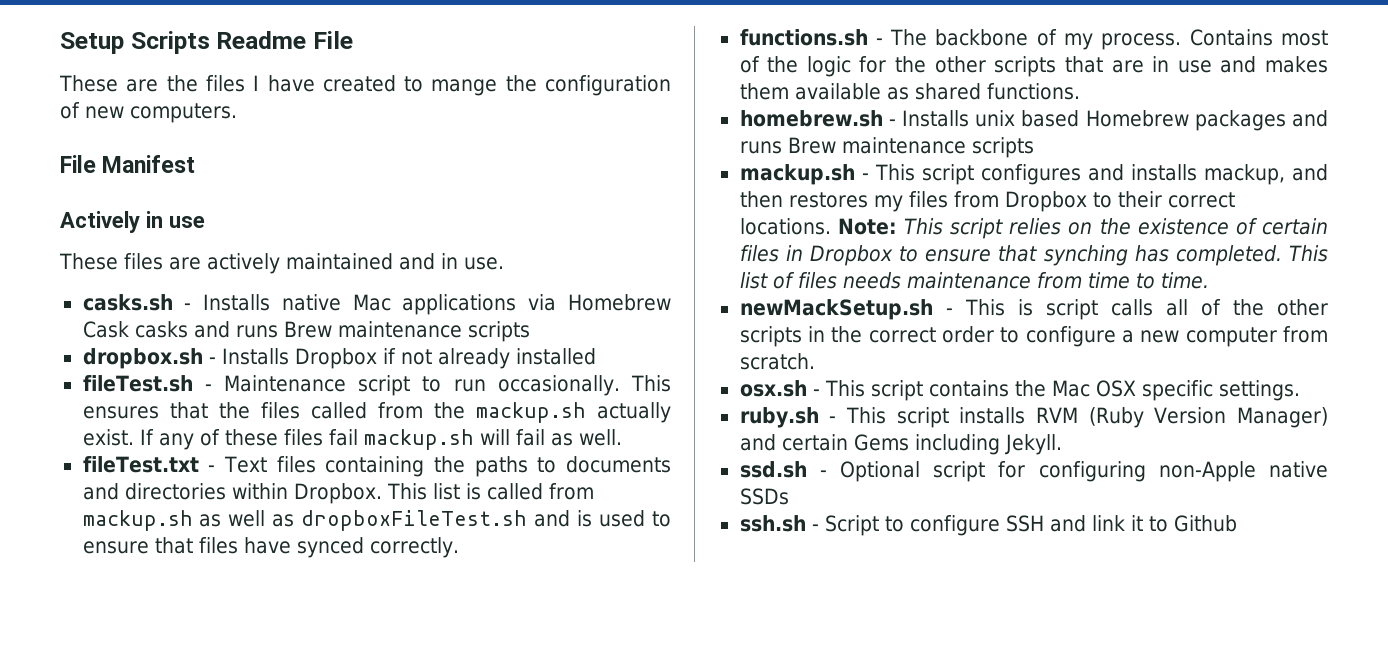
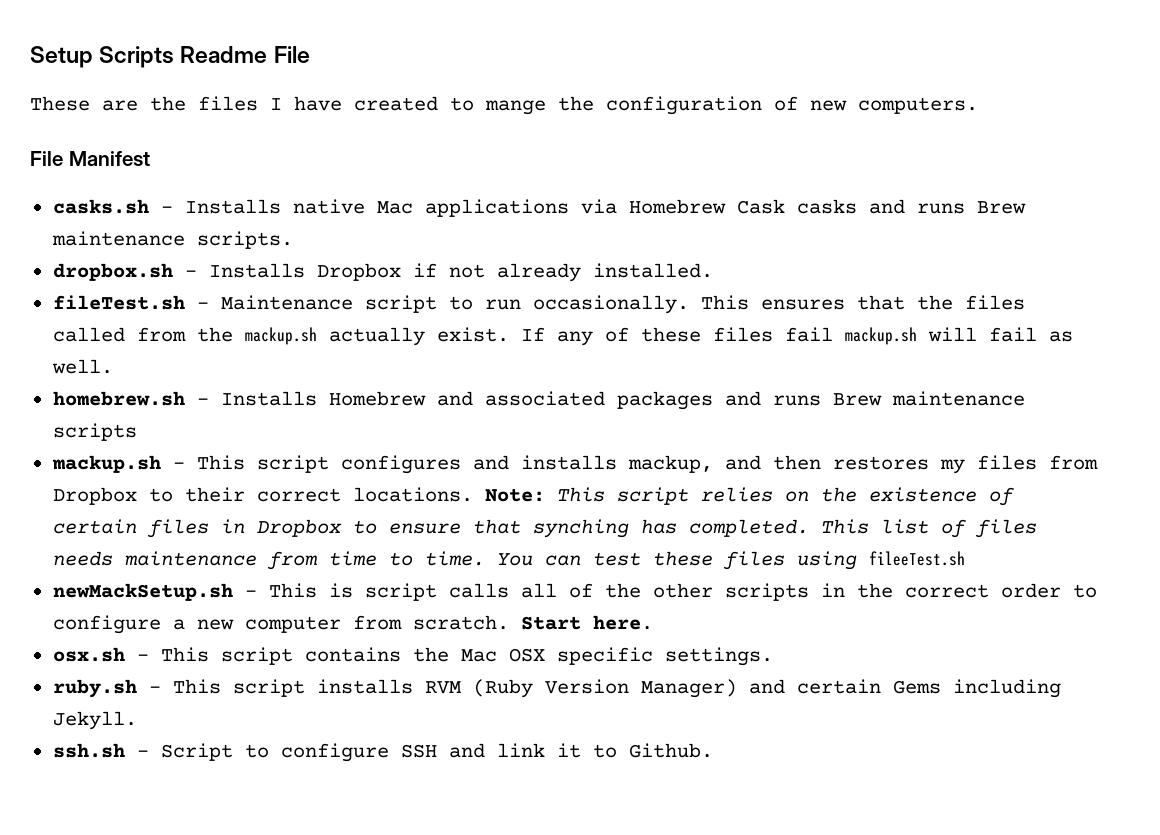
- Actively in use
- These files are actively maintained and in use.
- casks.sh - Installs native Mac applications via Homebrew Cask casks and runs Brew maintenance scripts
+ casks.sh - Installs native Mac applications via Homebrew Cask casks and runs Brew maintenance scripts.
- dropbox.sh - Installs Dropbox if not already installed
+ dropbox.sh - Installs Dropbox if not already installed.
- fileTest.txt - Text files containing the paths to documents and directories within Dropbox. This list is called from mackup.sh as well as dropboxFileTest.sh and is used to ensure that files have synced correctly.
- functions.sh - The backbone of my process. Contains most of the logic for the other scripts that are in use and makes them available as shared functions.
- homebrew.sh - Installs unix based Homebrew packages and runs Brew maintenance scripts
+ homebrew.sh - Installs Homebrew and associated packages and runs Brew maintenance scripts
+ You can test these files using fileeTest.sh
+ Start here.
- ssd.sh - Optional script for configuring non-Apple native SSDs
- ssh.sh - Script to configure SSH and link it to Github
+ ssh.sh - Script to configure SSH and link it to Github.

